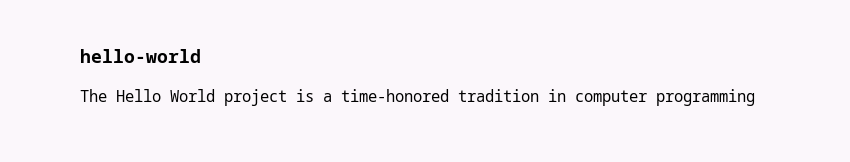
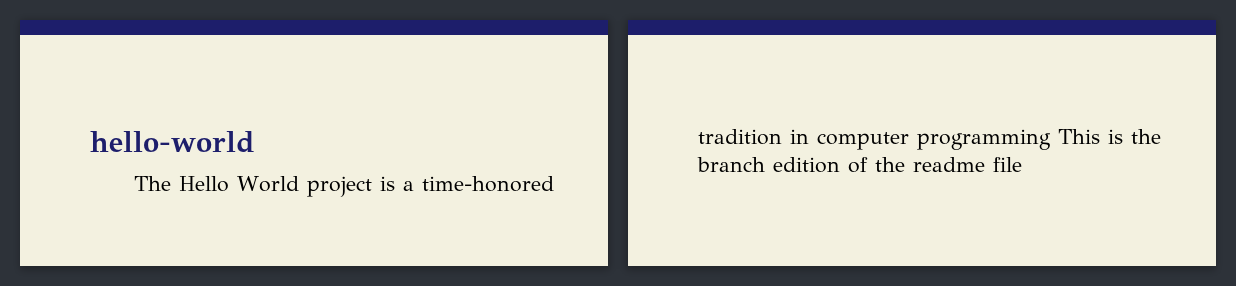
- The Hello World project is a time-honored tradition in computer programming
+ The Hello World project is a time-honored tradition in computer programming This is the branch edition of the readme file

